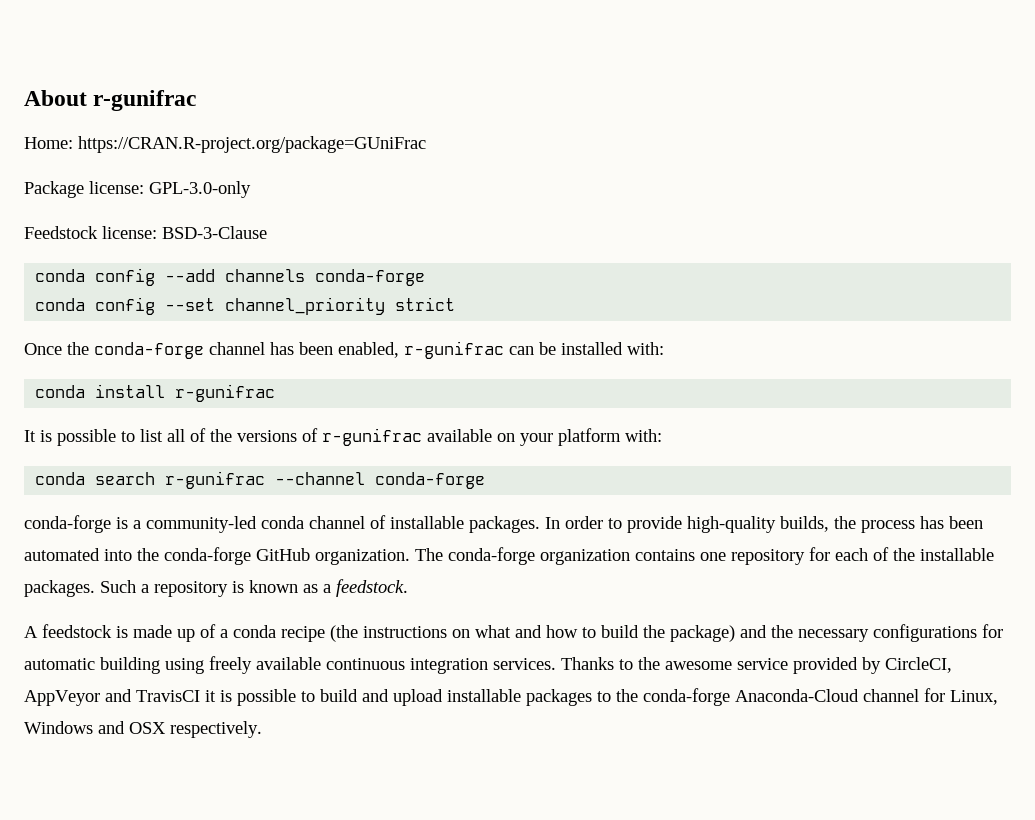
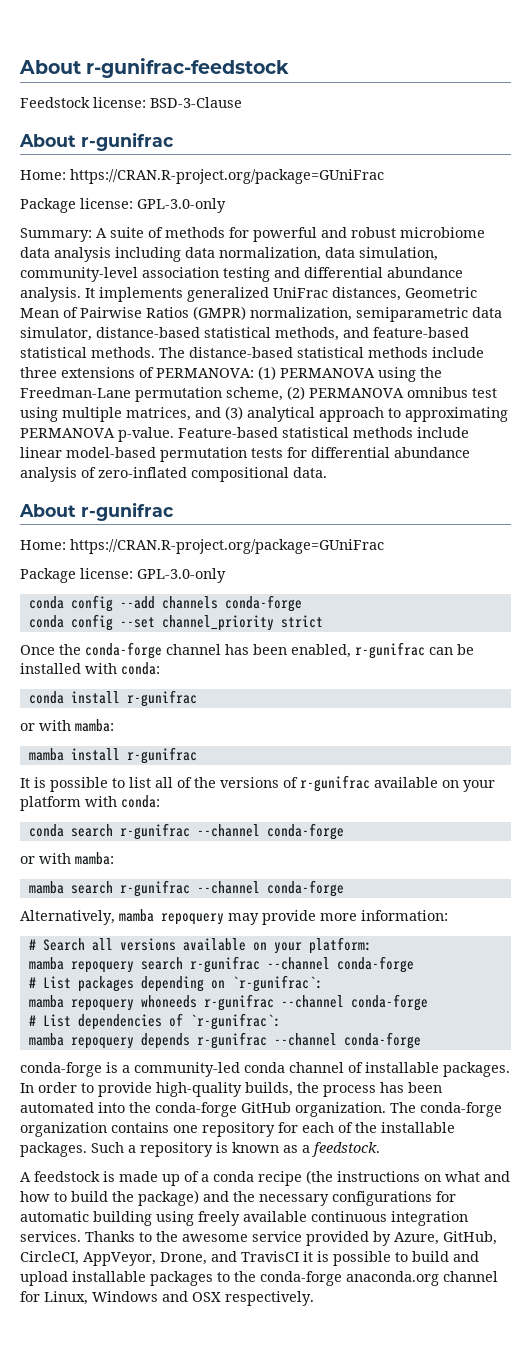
+ About r-gunifrac-feedstock
+ Feedstock license: BSD-3-Clause
  About r-gunifrac
  Home: https://CRAN.R-project.org/package=GUniFrac
  Package license: GPL-3.0-only
- Feedstock license: BSD-3-Clause
+ Summary: A suite of methods for powerful and robust microbiome data analysis including data normalization, data simulation, community-level association testing and differential abundance analysis. It implements generalized UniFrac distances, Geometric Mean of Pairwise Ratios (GMPR) normalization, semiparametric data simulator, distance-based statistical methods, and feature-based statistical methods. The distance-based statistical methods include three extensions of PERMANOVA: (1) PERMANOVA using the Freedman-Lane permutation scheme, (2) PERMANOVA omnibus test using multiple matrices, and (3) analytical approach to approximating PERMANOVA p-value. Feature-based statistical methods include linear model-based permutation tests for differential abundance analysis of zero-inflated compositional data.
+ About r-gunifrac
+ Home: https://CRAN.R-project.org/package=GUniFrac
+ Package license: GPL-3.0-only
- Once the conda-forge channel has been enabled, r-gunifrac can be installed with:
+ Once the conda-forge channel has been enabled, r-gunifrac can be installed with conda:
  conda install r-gunifrac
+ or with mamba:
+ mamba install r-gunifrac
- It is possible to list all of the versions of r-gunifrac available on your platform with:
+ It is possible to list all of the versions of r-gunifrac available on your platform with conda:
  conda search r-gunifrac --channel conda-forge
+ or with mamba:
+ mamba search r-gunifrac --channel conda-forge
+ Alternatively, mamba repoquery may provide more information:
+ # Search all versions available on your platform:
+ mamba repoquery search r-gunifrac --channel conda-forge
+ # List packages depending on `r-gunifrac`:
+ mamba repoquery whoneeds r-gunifrac --channel conda-forge
+ # List dependencies of `r-gunifrac`:
+ mamba repoquery depends r-gunifrac --channel conda-forge
- Thanks to the awesome service provided by CircleCI, AppVeyor and TravisCI it is possible to build and upload installable packages to the conda-forge Anaconda-Cloud channel for Linux, Windows and OSX respectively.
+ Thanks to the awesome service provided by Azure, GitHub, CircleCI, AppVeyor, Drone, and TravisCI it is possible to build and upload installable packages to the conda-forge anaconda.org channel for Linux, Windows and OSX respectively.

